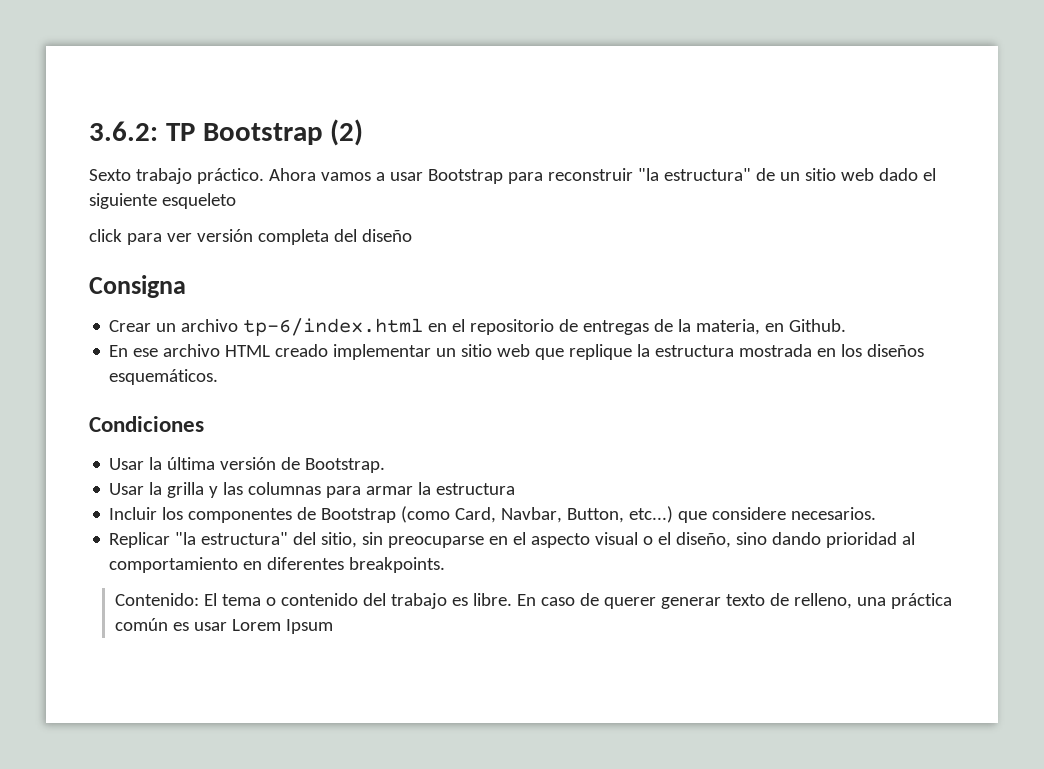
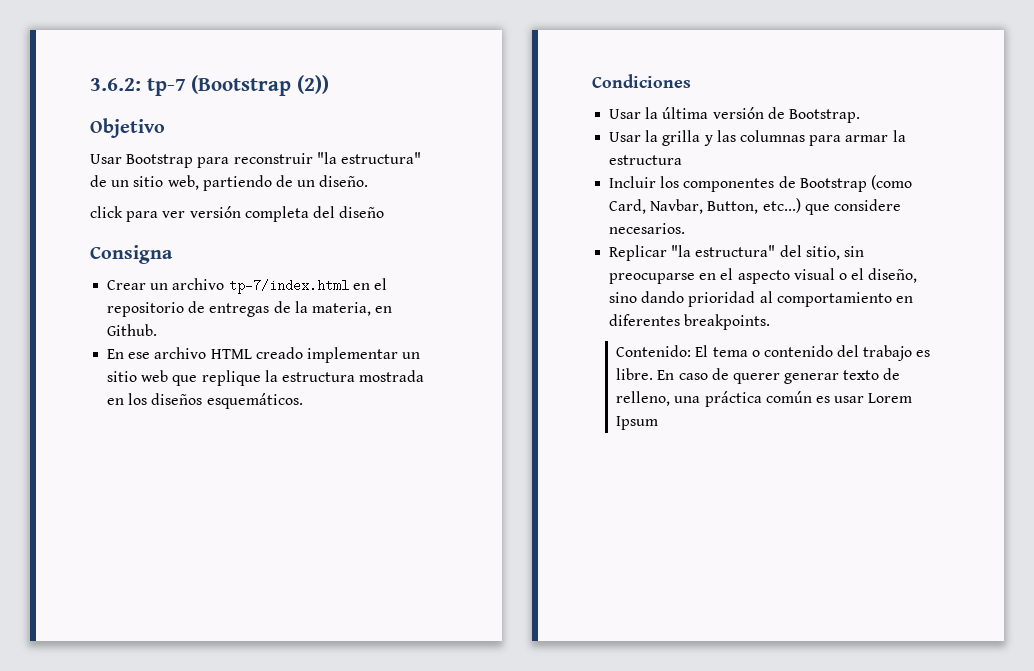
- 3.6.2: TP Bootstrap (2)
- Sexto trabajo práctico. Ahora vamos a usar Bootstrap para reconstruir "la estructura" de un sitio web dado el siguiente esqueleto
+ 3.6.2: tp-7 (Bootstrap (2))
+ Objetivo
+ Usar Bootstrap para reconstruir "la estructura" de un sitio web, partiendo de un diseño.
- Crear un archivo tp-6/index.html en el repositorio de entregas de la materia, en Github.
+ Crear un archivo tp-7/index.html en el repositorio de entregas de la materia, en Github.

